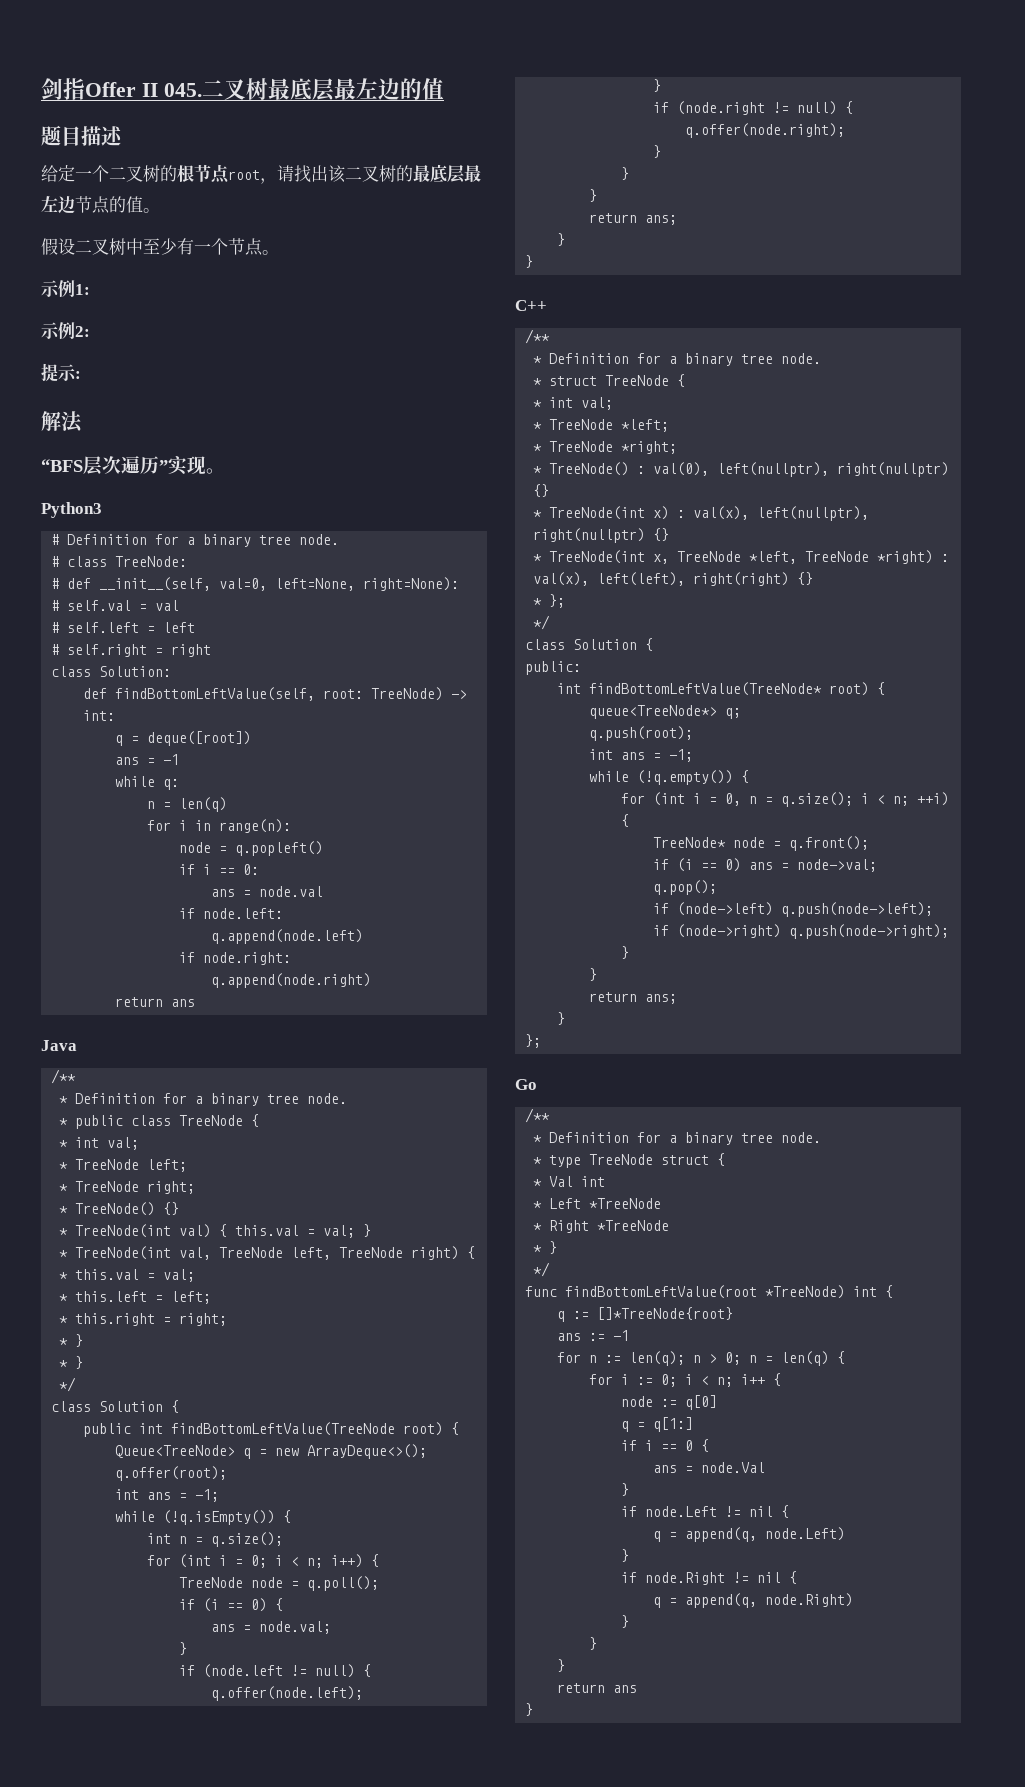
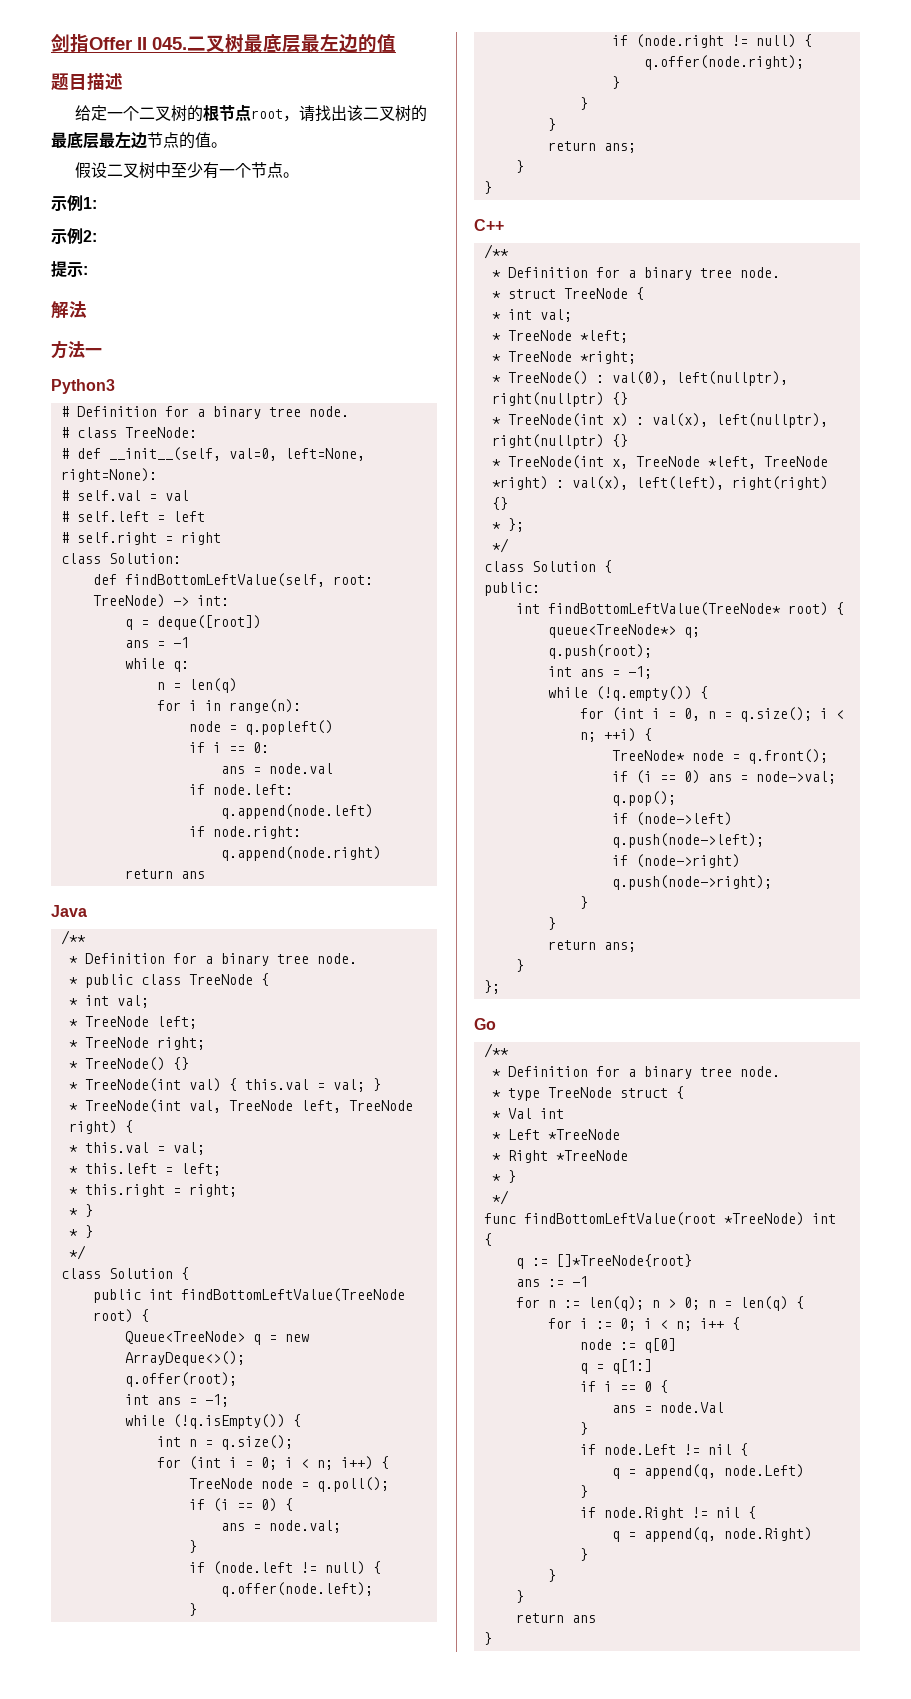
- “BFS层次遍历”实现。
+ 方法一

